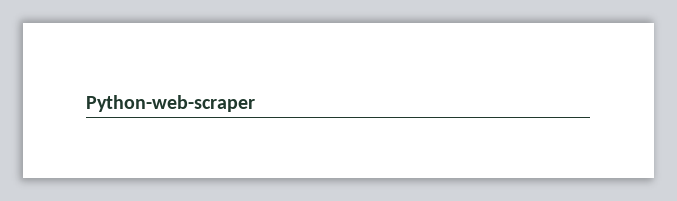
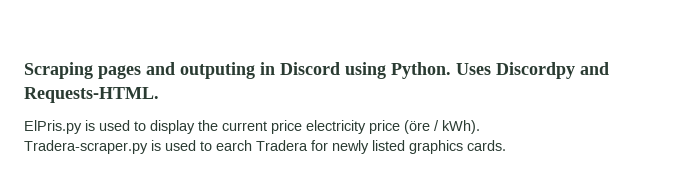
- Python-web-scraper
+ Scraping pages and outputing in Discord using Python. Uses Discordpy and Requests-HTML.
+ ElPris.py is used to display the current price electricity price (öre / kWh).
+ Tradera-scraper.py is used to earch Tradera for newly listed graphics cards.

